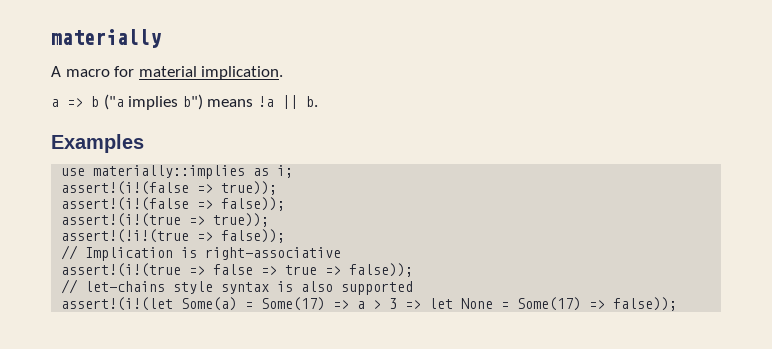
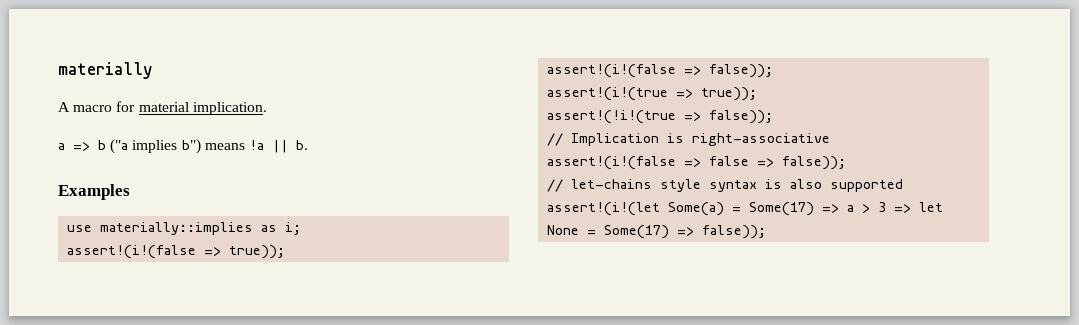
- assert!(i!(true => false => true => false));
+ assert!(i!(false => false => false));

